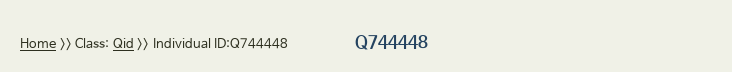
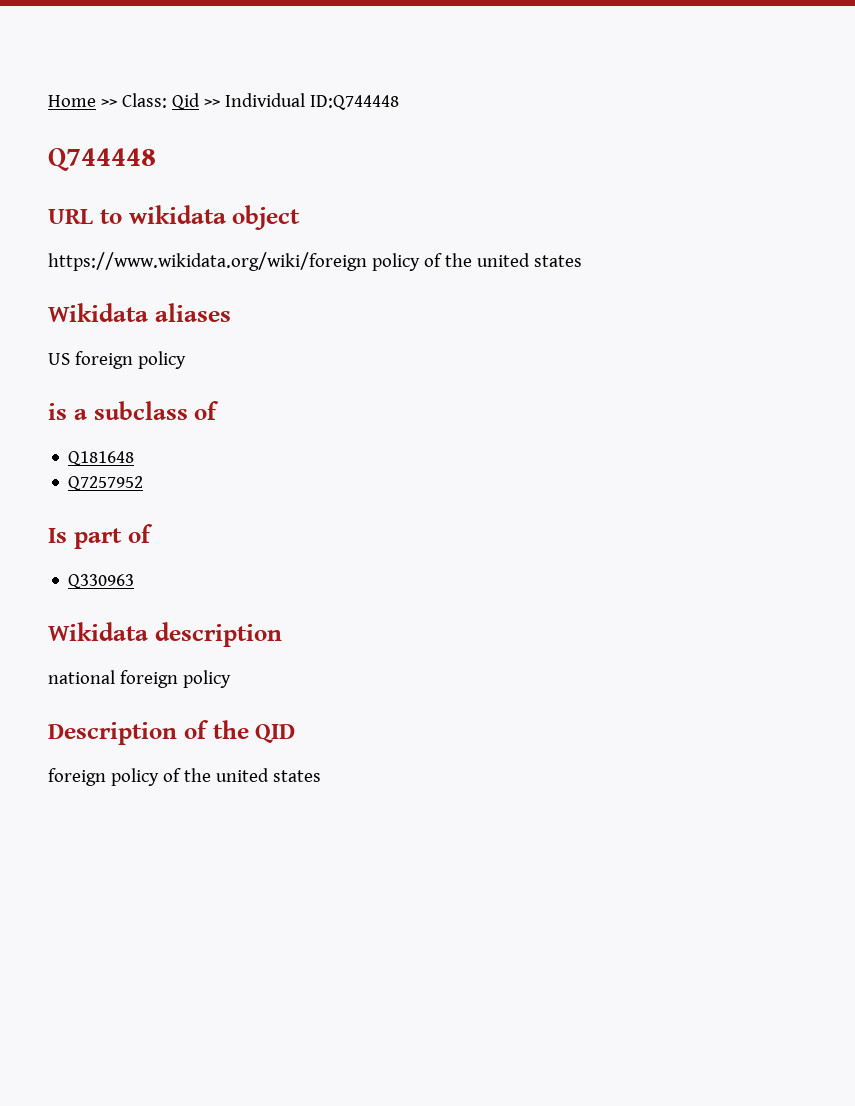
+ URL to wikidata object
+ https://www.wikidata.org/wiki/foreign policy of the united states
+ Wikidata aliases
+ US foreign policy
+ is a subclass of
+ Q181648
+ Q7257952
+ Is part of
+ Q330963
+ Wikidata description
+ national foreign policy
+ Description of the QID
+ foreign policy of the united states

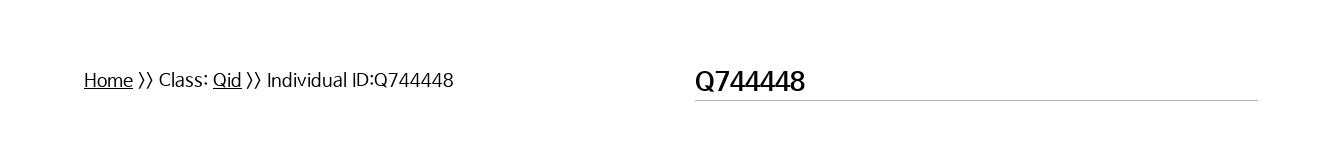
- URL to wikidata object
- https://www.wikidata.org/wiki/foreign policy of the united states
- Wikidata aliases
- US foreign policy
- is a subclass of
- Q181648
- Q7257952
- Is part of
- Q330963
- Wikidata description
- national foreign policy
- Description of the QID
- foreign policy of the united states

